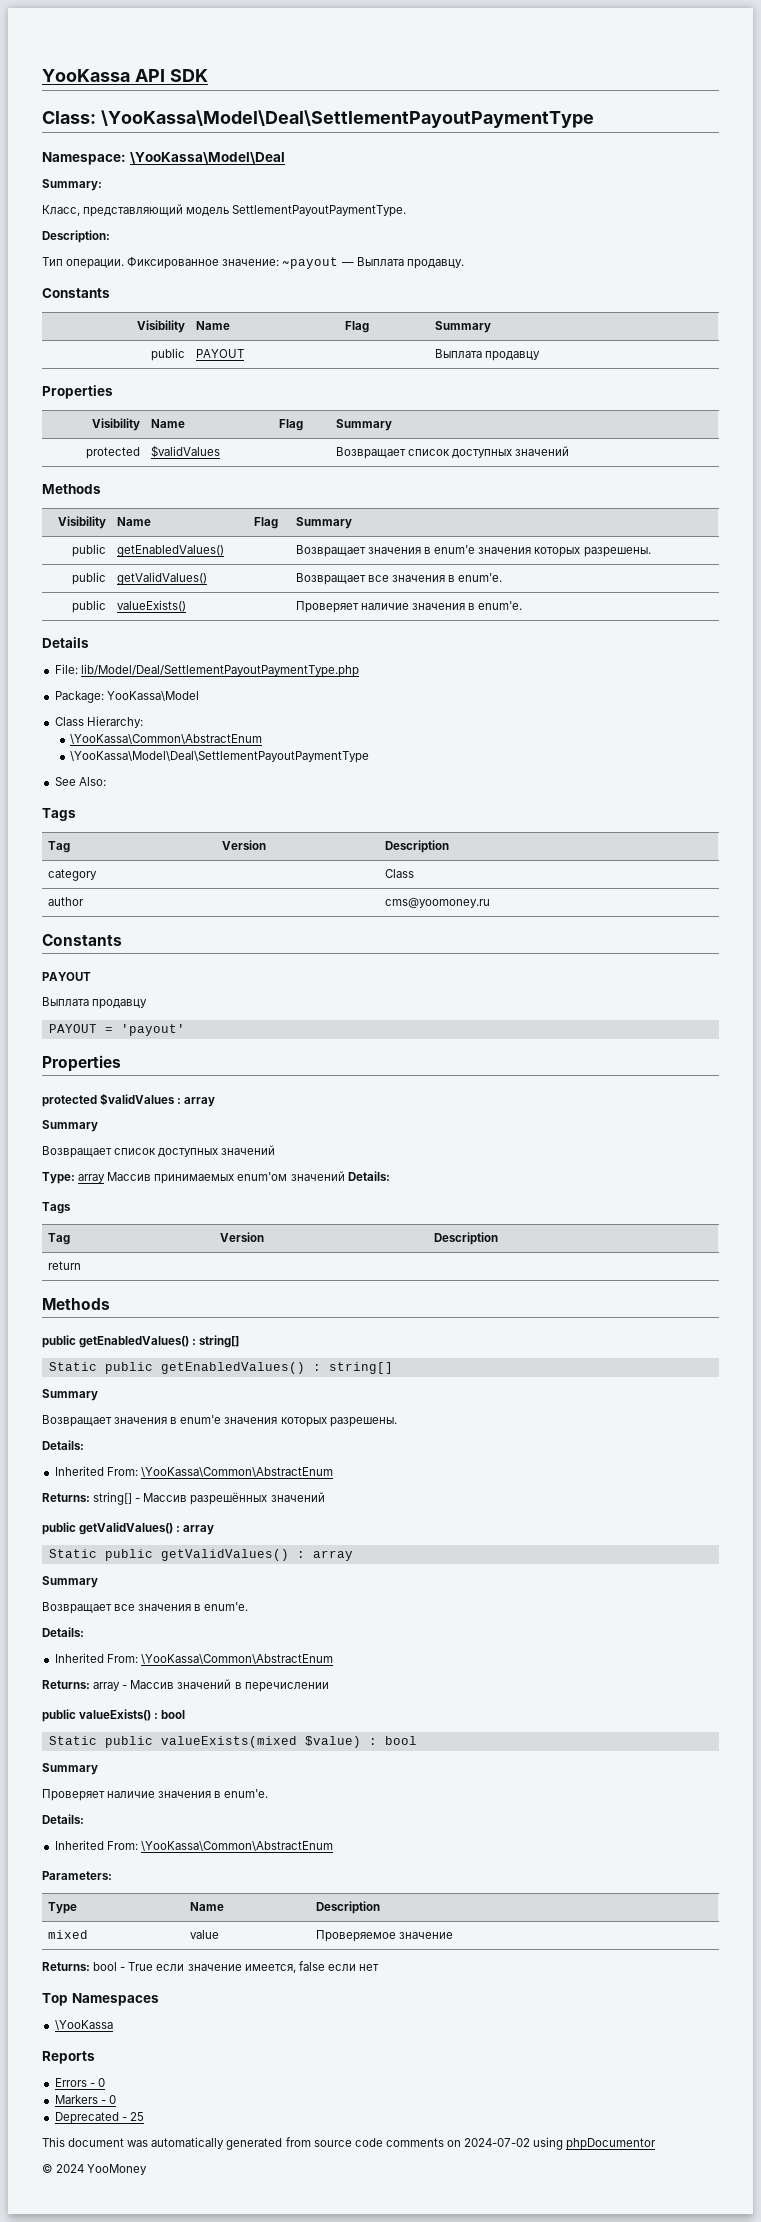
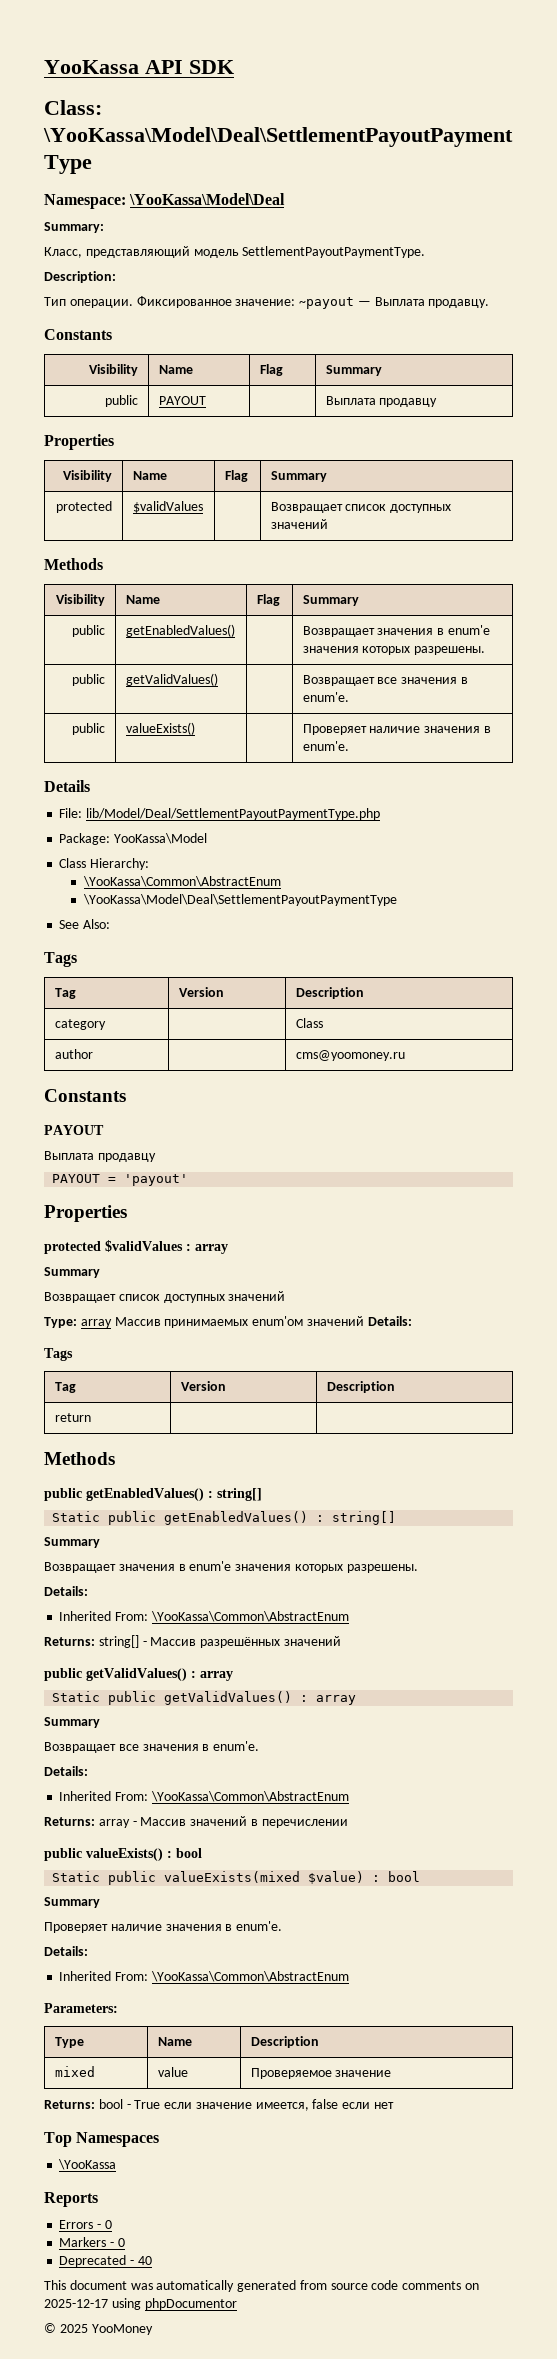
- Deprecated - 25
+ Deprecated - 40
- This document was automatically generated from source code comments on 2024-07-02 using phpDocumentor
+ This document was automatically generated from source code comments on 2025-12-17 using phpDocumentor
- © 2024 YooMoney
+ © 2025 YooMoney

